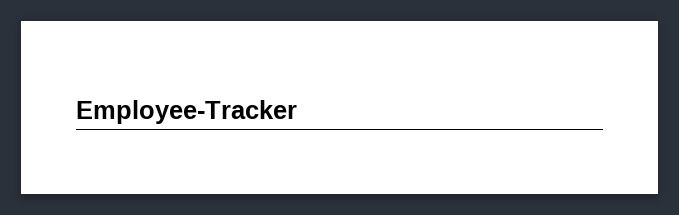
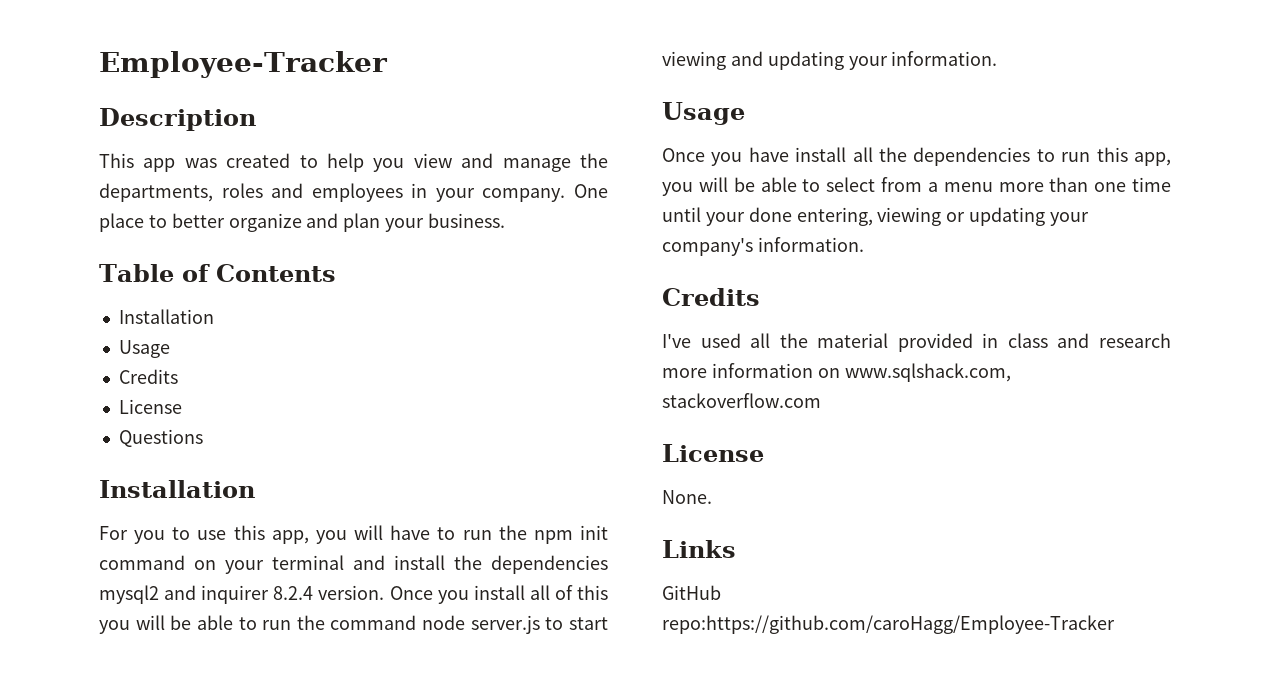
+ Description
+ This app was created to help you view and manage the departments, roles and employees in your company. One place to better organize and plan your business.
+ Table of Contents
+ Installation
+ Usage
+ Credits
+ License
+ Questions
+ Installation
+ For you to use this app, you will have to run the npm init command on your terminal and install the dependencies mysql2 and inquirer 8.2.4 version. Once you install all of this you will be able to run the command node server.js to start viewing and updating your information.
+ Usage
+ Once you have install all the dependencies to run this app, you will be able to select from a menu more than one time until your done entering, viewing or updating your company's information.
+ Credits
+ I've used all the material provided in class and research more information on www.sqlshack.com, stackoverflow.com
+ License
+ None.
+ Links
+ GitHub repo:https://github.com/caroHagg/Employee-Tracker

